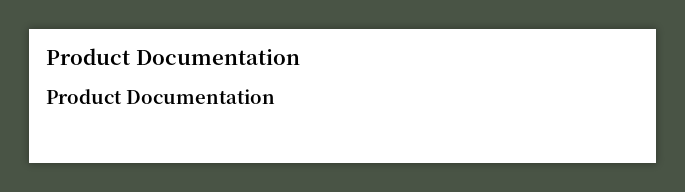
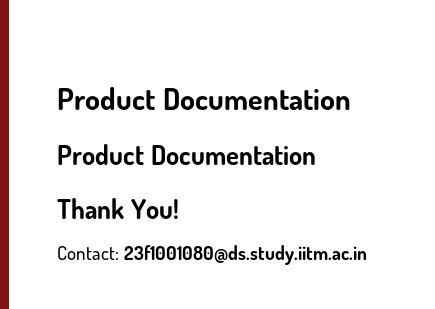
+ Thank You!
+ Contact: 23f1001080@ds.study.iitm.ac.in

